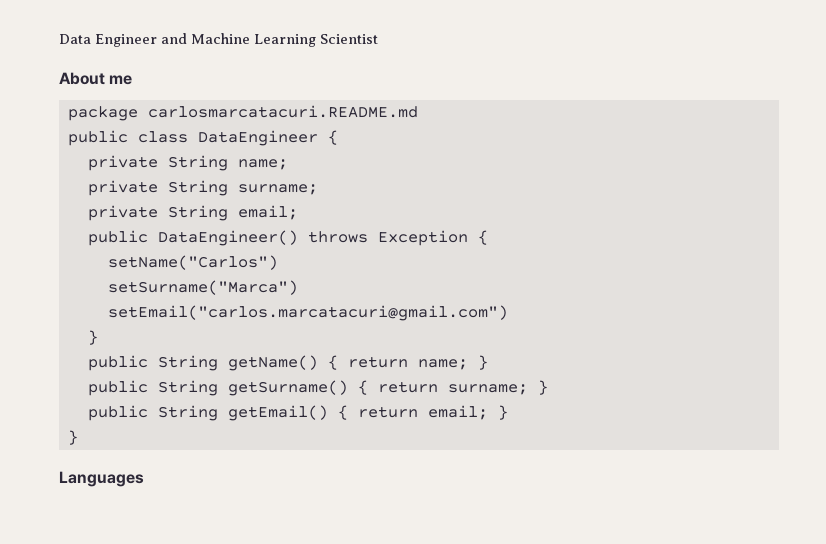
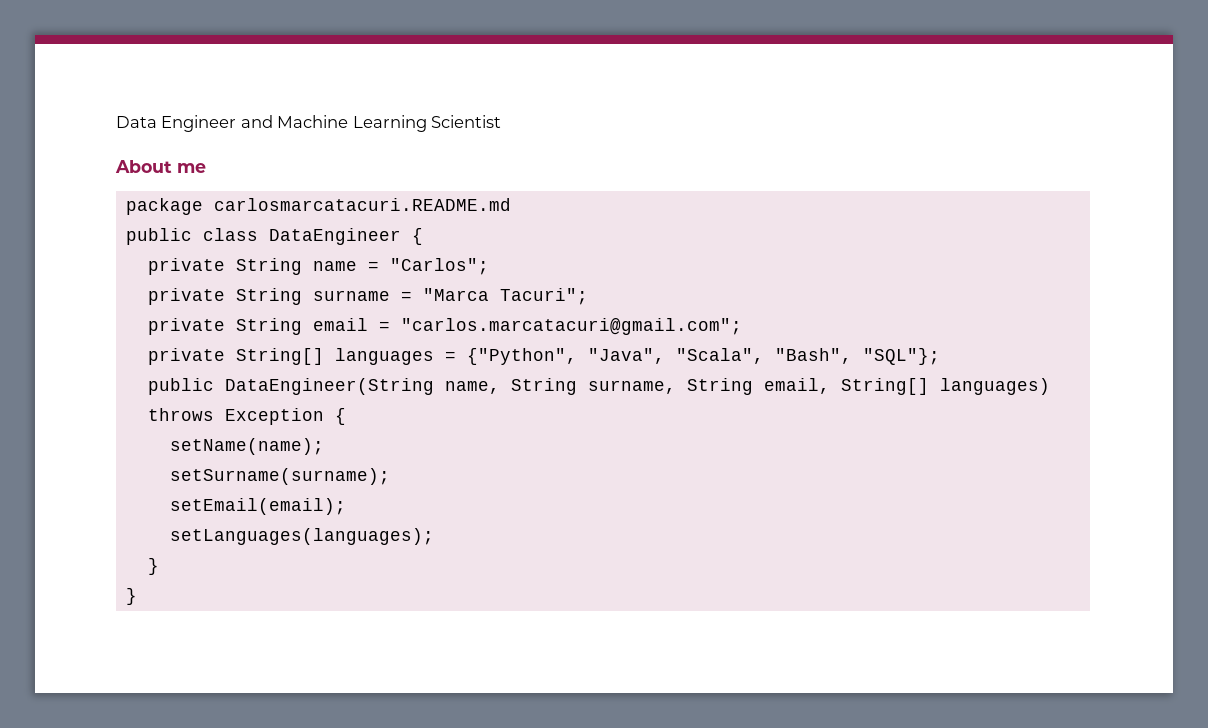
- private String name;
- private String surname;
- private String email;
- public DataEngineer() throws Exception {
- setName("Carlos")
- setSurname("Marca")
- setEmail("carlos.marcatacuri@gmail.com")
+ private String name = "Carlos";
+ private String surname = "Marca Tacuri";
+ private String email = "carlos.marcatacuri@gmail.com";
+ private String[] languages = {"Python", "Java", "Scala", "Bash", "SQL"};
+ public DataEngineer(String name, String surname, String email, String[] languages) throws Exception {
+ setName(name);
+ setSurname(surname);
+ setEmail(email);
+ setLanguages(languages);
  }
- public String getName() { return name; }
- public String getSurname() { return surname; }
- public String getEmail() { return email; }
  }
- Languages

